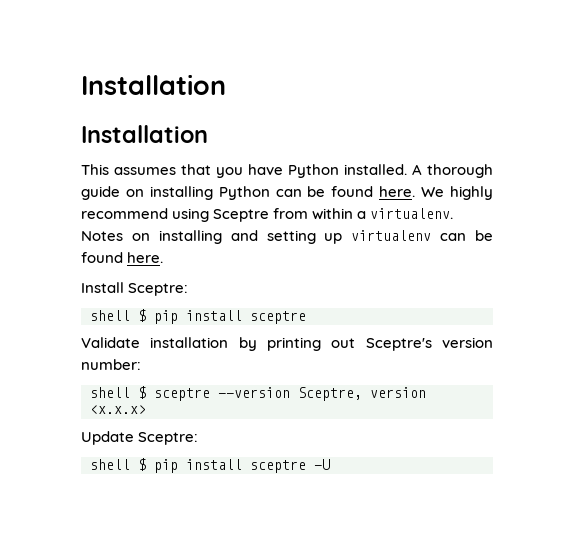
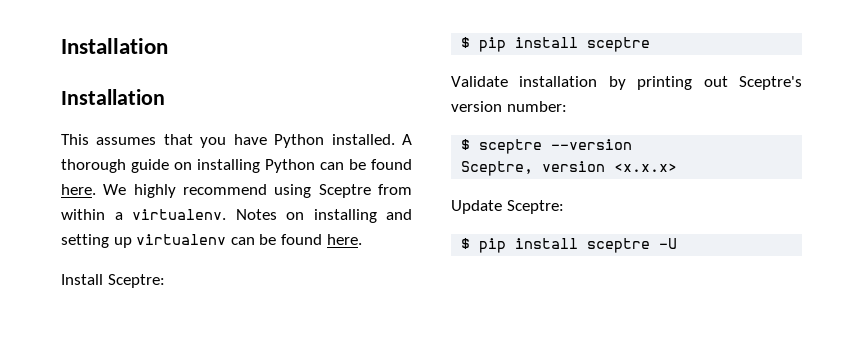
  Install Sceptre:
- shell $ pip install sceptre
+ $ pip install sceptre
- shell $ sceptre --version Sceptre, version <x.x.x>
+ $ sceptre --version
+ Sceptre, version <x.x.x>
- shell $ pip install sceptre -U
+ $ pip install sceptre -U

